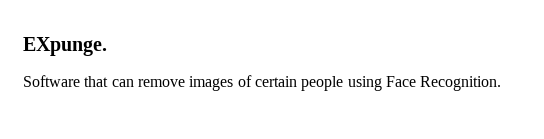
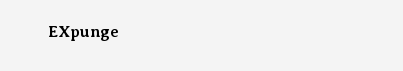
- EXpunge.
- Software that can remove images of certain people using Face Recognition.
+ EXpunge

